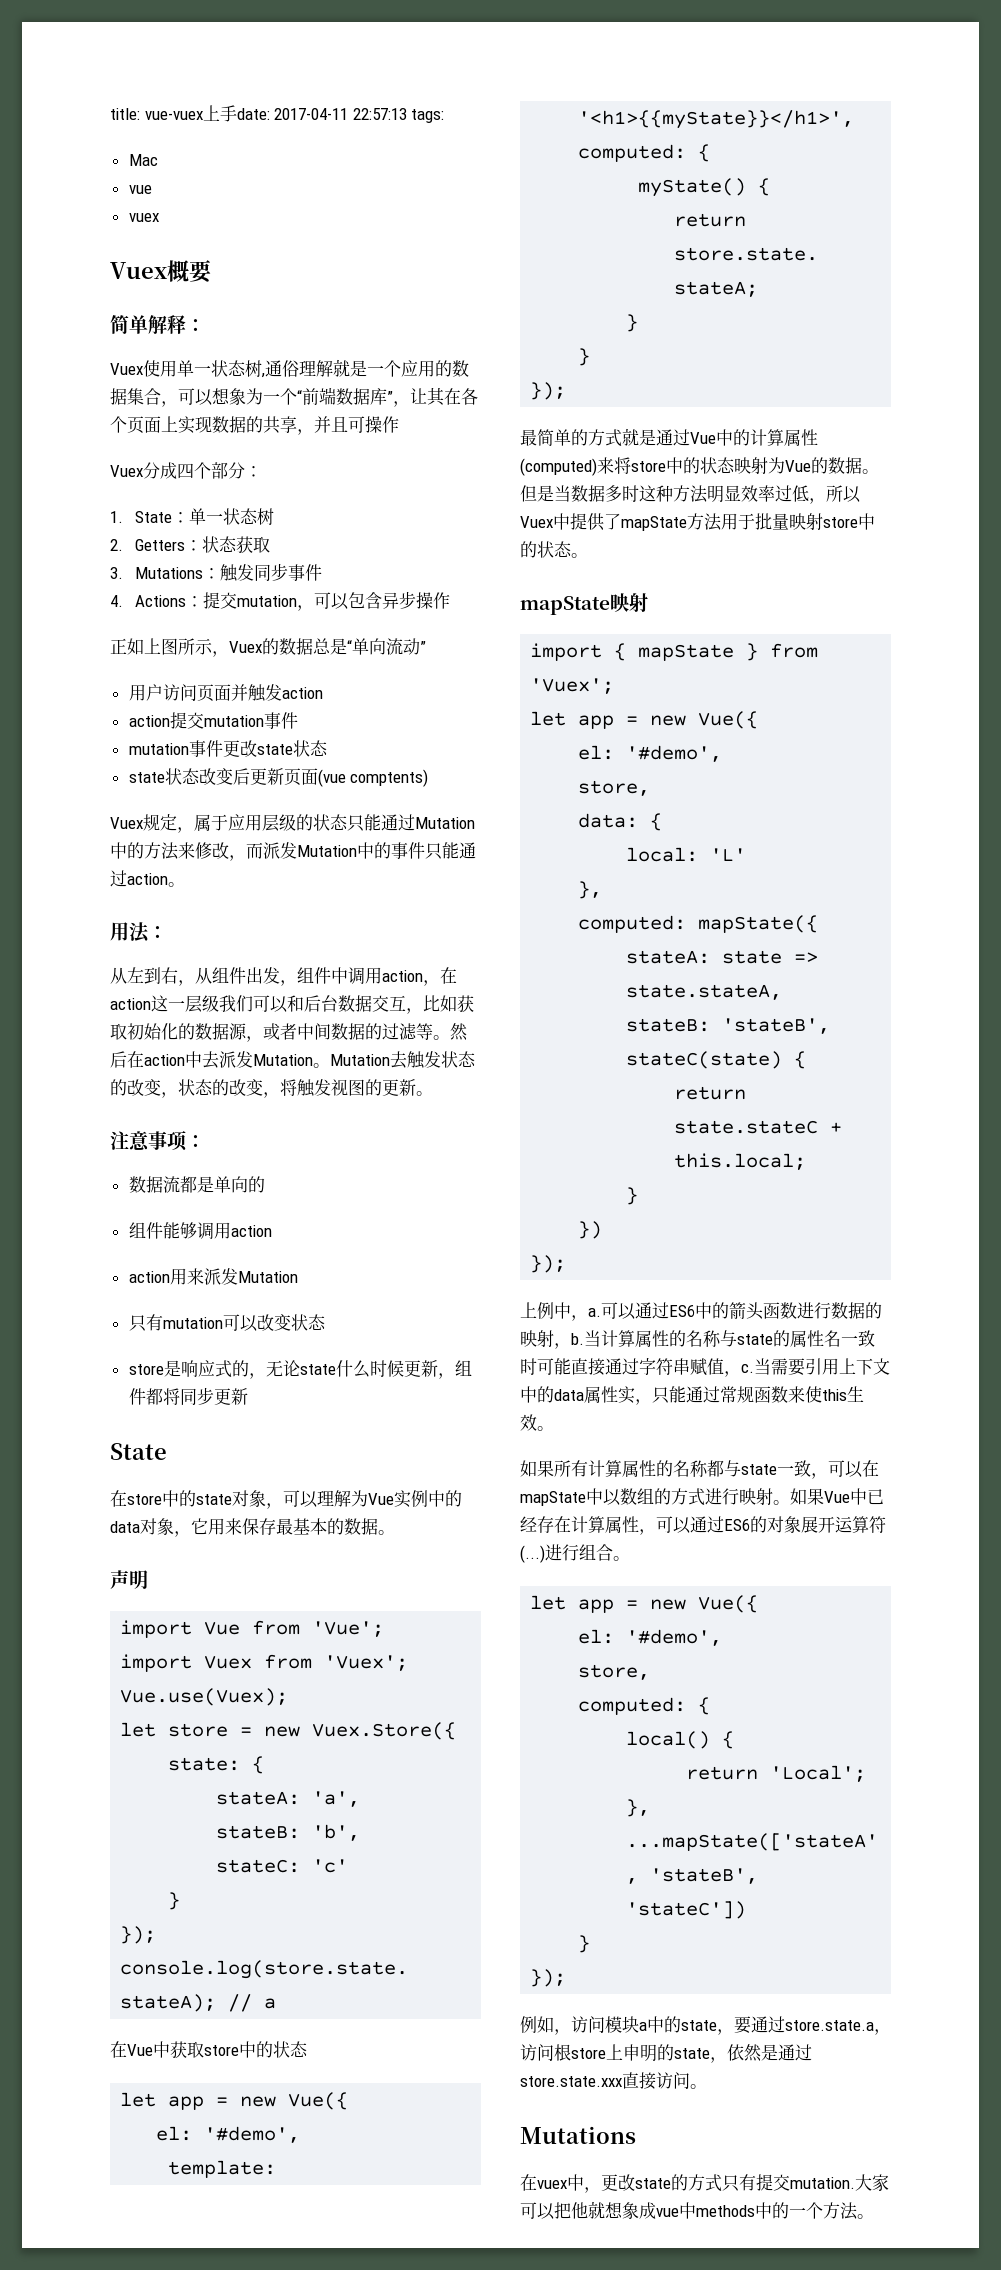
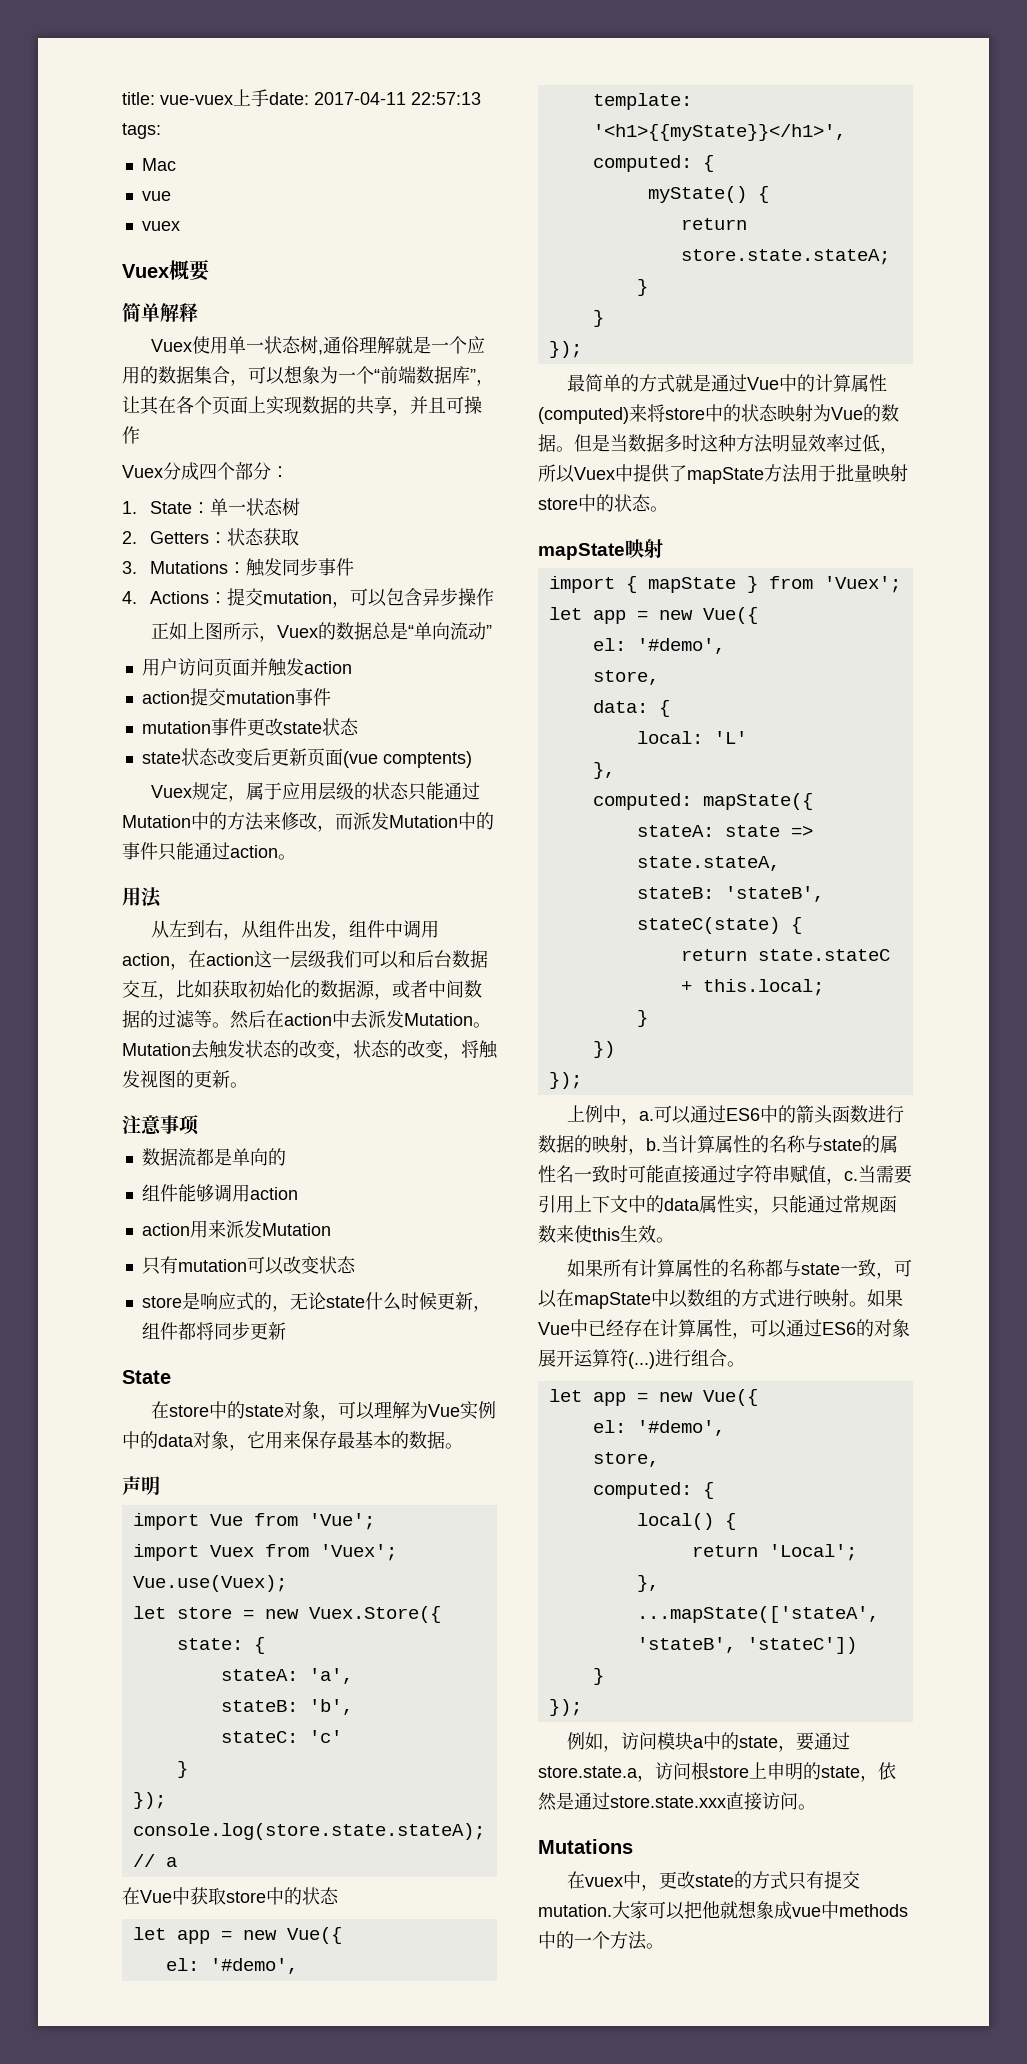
- 简单解释：
+ 简单解释
- 用法：
+ 用法
- 注意事项：
+ 注意事项

